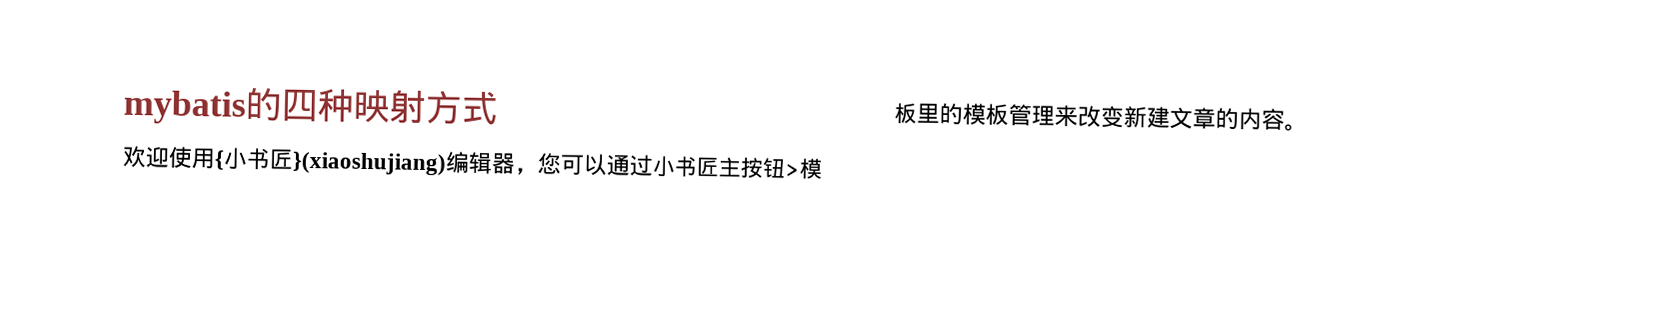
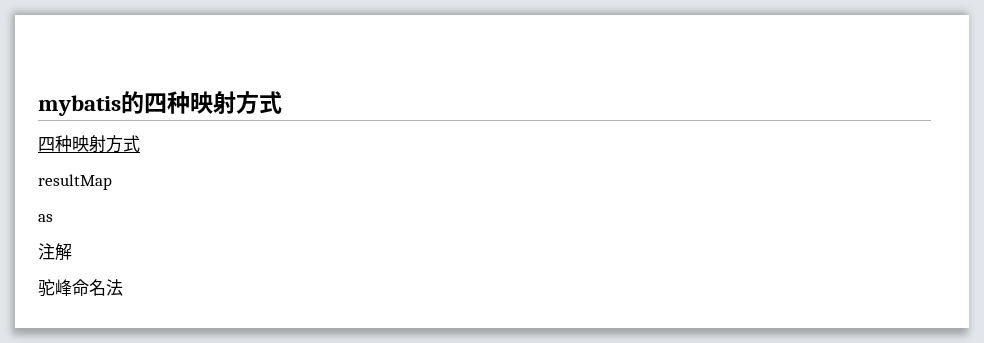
  mybatis的四种映射方式
- 欢迎使用{小书匠}(xiaoshujiang)编辑器，您可以通过小书匠主按钮>模板里的模板管理来改变新建文章的内容。
+ 四种映射方式
+ resultMap
+ as
+ 注解
+ 驼峰命名法

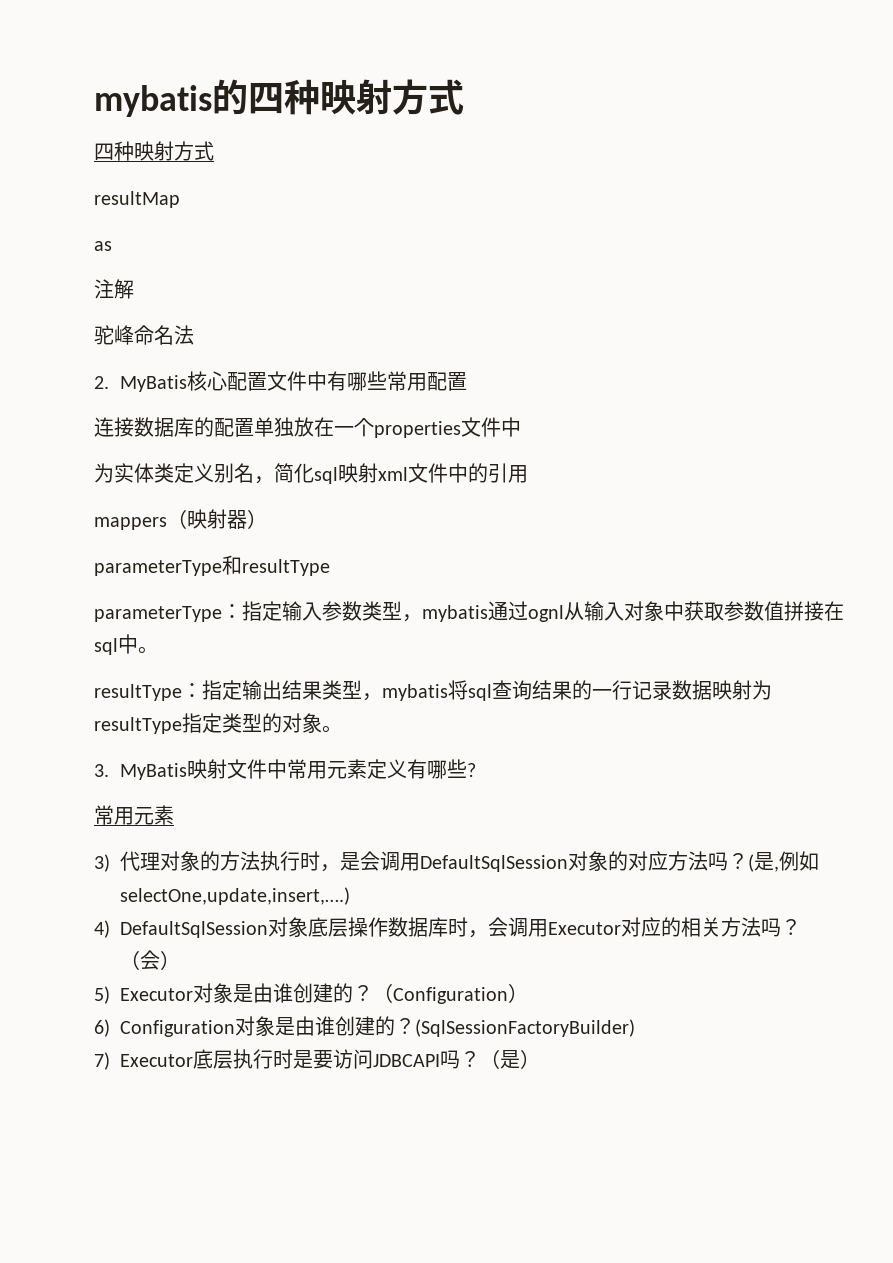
+ 2. MyBatis核心配置文件中有哪些常用配置
+ 连接数据库的配置单独放在一个properties文件中
+ 为实体类定义别名，简化sql映射xml文件中的引用
+ mappers（映射器）
+ parameterType和resultType
+ parameterType：指定输入参数类型，mybatis通过ognl从输入对象中获取参数值拼接在sql中。
+ resultType：指定输出结果类型，mybatis将sql查询结果的一行记录数据映射为resultType指定类型的对象。
+ 3. MyBatis映射文件中常用元素定义有哪些?
+ 常用元素
+ 3)代理对象的方法执行时，是会调用DefaultSqlSession对象的对应方法吗？(是,例如selectOne,update,insert,….)
+ 4) DefaultSqlSession对象底层操作数据库时，会调用Executor对应的相关方法吗？（会）
+ 5) Executor对象是由谁创建的？（Configuration）
+ 6) Configuration对象是由谁创建的？(SqlSessionFactoryBuilder)
+ 7) Executor底层执行时是要访问JDBCAPI吗？（是）

